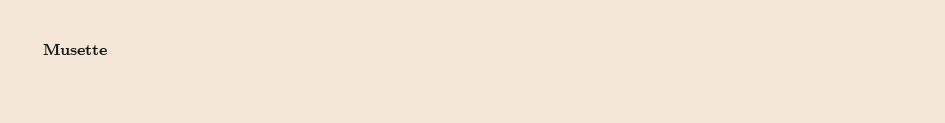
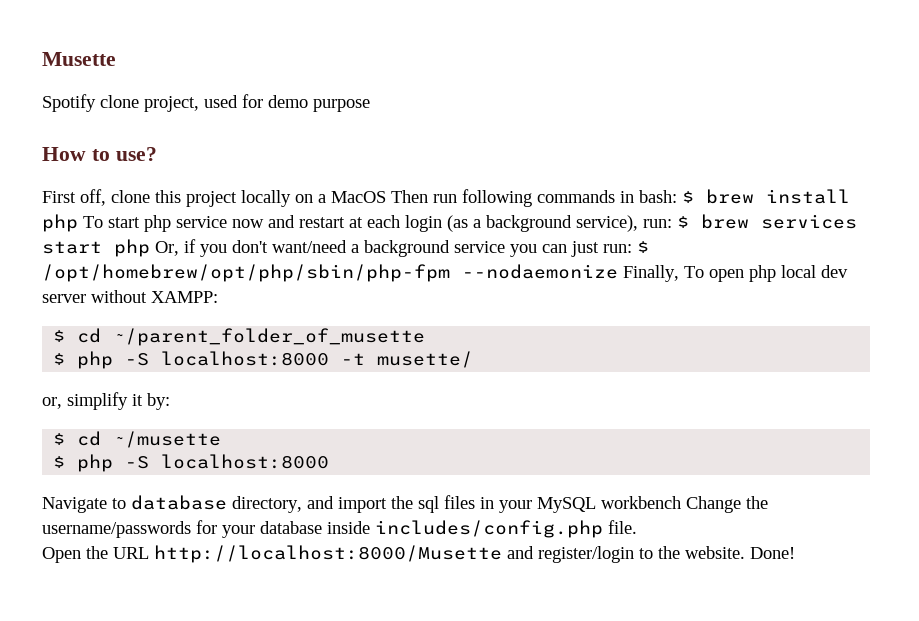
+ Spotify clone project, used for demo purpose
+ How to use?
+ First off, clone this project locally on a MacOS Then run following commands in bash: $ brew install php To start php service now and restart at each login (as a background service), run: $ brew services start php Or, if you don't want/need a background service you can just run: $ /opt/homebrew/opt/php/sbin/php-fpm --nodaemonize Finally, To open php local dev server without XAMPP:
+ $ cd ~/parent_folder_of_musette
+ $ php -S localhost:8000 -t musette/
+ or, simplify it by:
+ $ cd ~/musette
+ $ php -S localhost:8000
+ Navigate to database directory, and import the sql files in your MySQL workbench Change the username/passwords for your database inside includes/config.php file.
+ Open the URL http://localhost:8000/Musette and register/login to the website. Done!

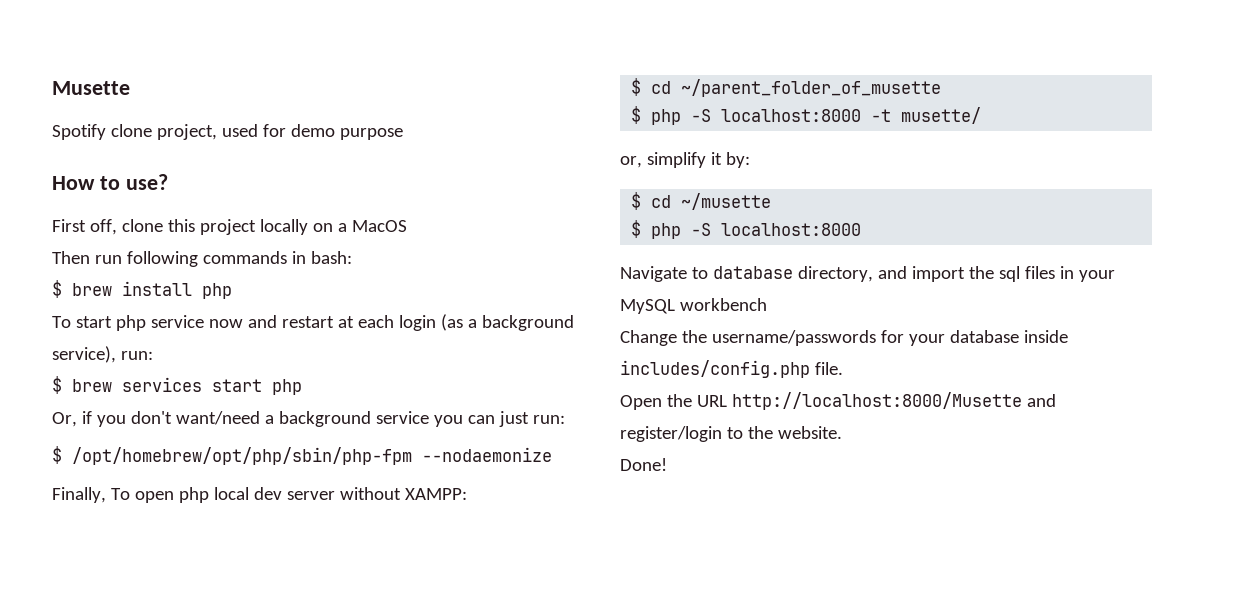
- First off, clone this project locally on a MacOS Then run following commands in bash: $ brew install php To start php service now and restart at each login (as a background service), run: $ brew services start php Or, if you don't want/need a background service you can just run: $ /opt/homebrew/opt/php/sbin/php-fpm --nodaemonize Finally, To open php local dev server without XAMPP:
+ First off, clone this project locally on a MacOS
+ Then run following commands in bash:
+ $ brew install php
+ To start php service now and restart at each login (as a background service), run:
+ $ brew services start php
+ Or, if you don't want/need a background service you can just run:
+ $ /opt/homebrew/opt/php/sbin/php-fpm --nodaemonize
+ Finally, To open php local dev server without XAMPP:
- Navigate to database directory, and import the sql files in your MySQL workbench Change the username/passwords for your database inside includes/config.php file.
+ Navigate to database directory, and import the sql files in your MySQL workbench
+ Change the username/passwords for your database inside includes/config.php file.
- Open the URL http://localhost:8000/Musette and register/login to the website. Done!
+ Open the URL http://localhost:8000/Musette and register/login to the website.
+ Done!

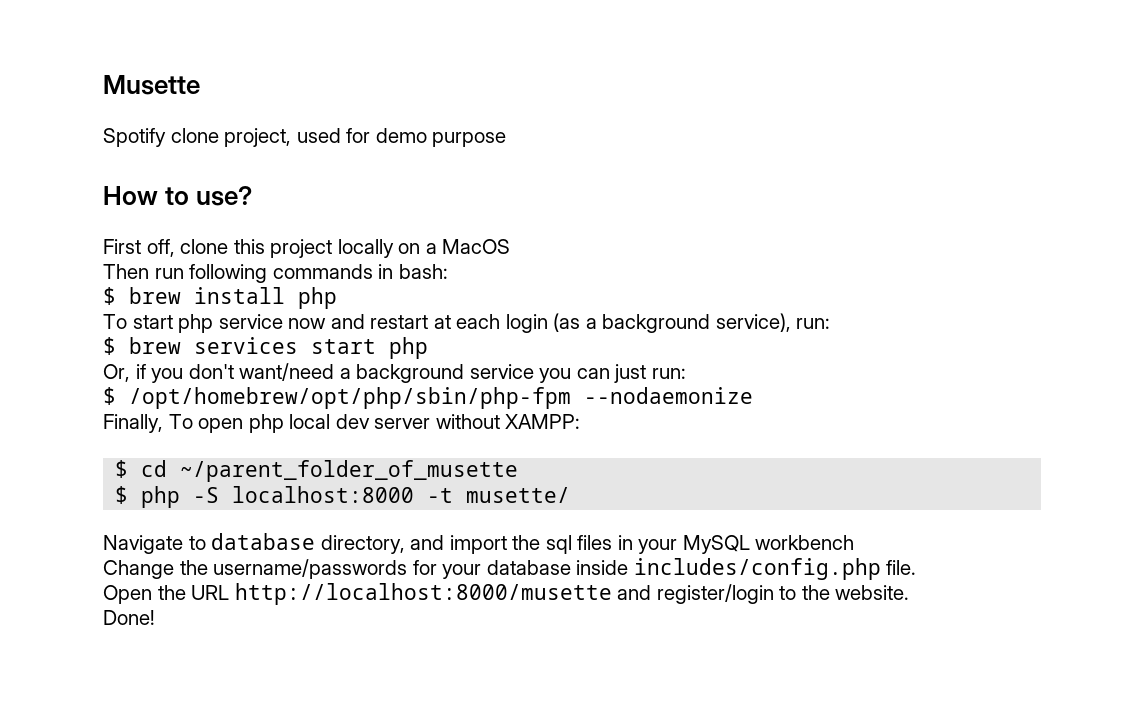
- or, simplify it by:
- $ cd ~/musette
- $ php -S localhost:8000
- Open the URL http://localhost:8000/Musette and register/login to the website.
+ Open the URL http://localhost:8000/musette and register/login to the website.

